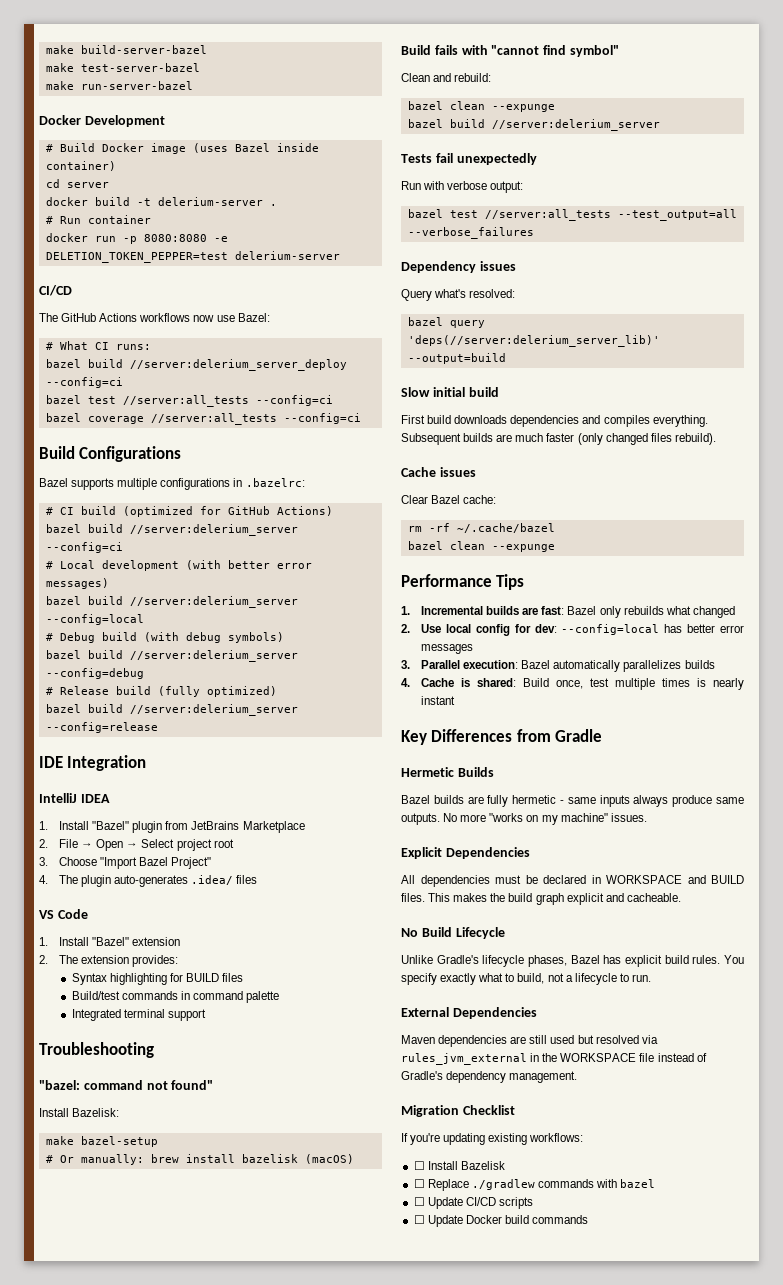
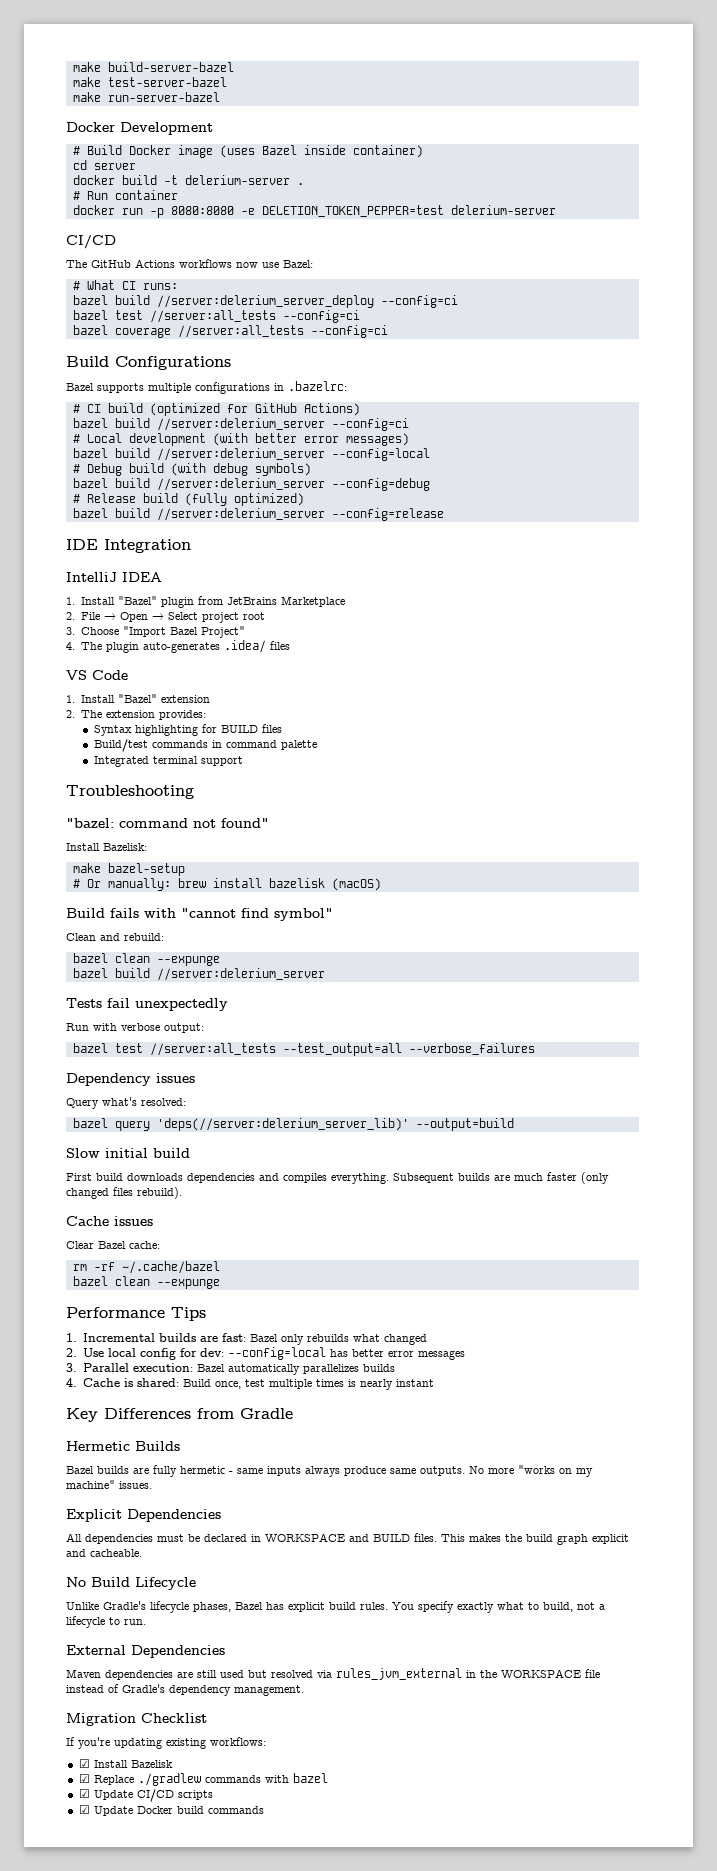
- ☐ Install Bazelisk
+ ☑ Install Bazelisk
- ☐ Replace ./gradlew commands with bazel
+ ☑ Replace ./gradlew commands with bazel
- ☐ Update CI/CD scripts
+ ☑ Update CI/CD scripts
- ☐ Update Docker build commands
+ ☑ Update Docker build commands

